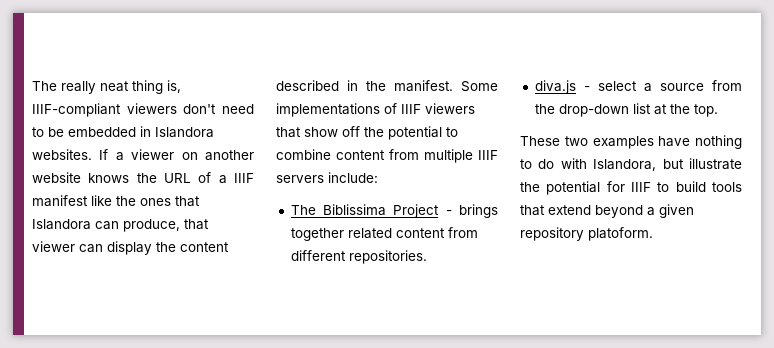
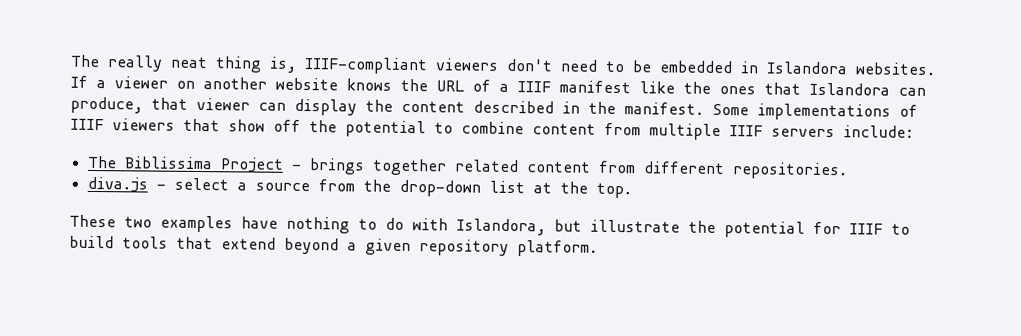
- These two examples have nothing to do with Islandora, but illustrate the potential for IIIF to build tools that extend beyond a given repository platoform.
+ These two examples have nothing to do with Islandora, but illustrate the potential for IIIF to build tools that extend beyond a given repository platform.

